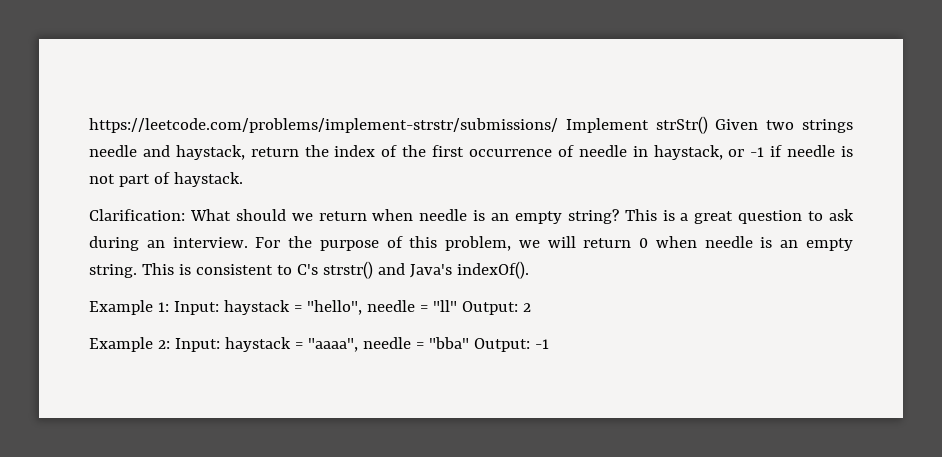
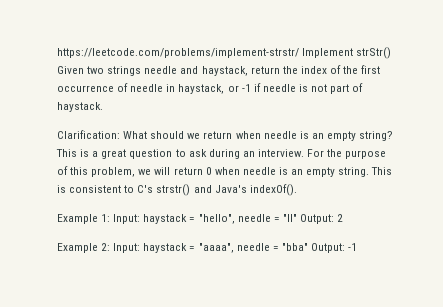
- https://leetcode.com/problems/implement-strstr/submissions/ Implement strStr() Given two strings needle and haystack, return the index of the first occurrence of needle in haystack, or -1 if needle is not part of haystack.
+ https://leetcode.com/problems/implement-strstr/ Implement strStr() Given two strings needle and haystack, return the index of the first occurrence of needle in haystack, or -1 if needle is not part of haystack.

